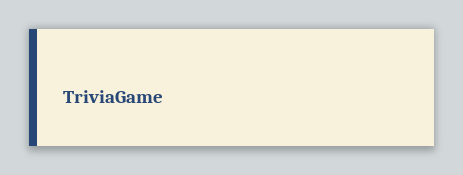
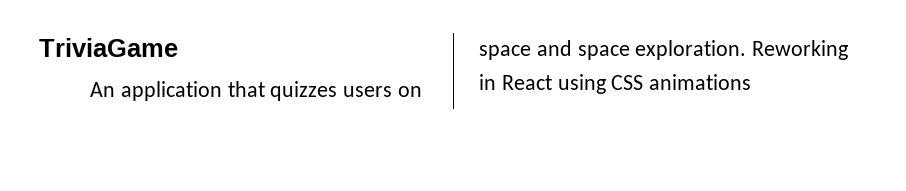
+ An application that quizzes users on space and space exploration. Reworking in React using CSS animations

